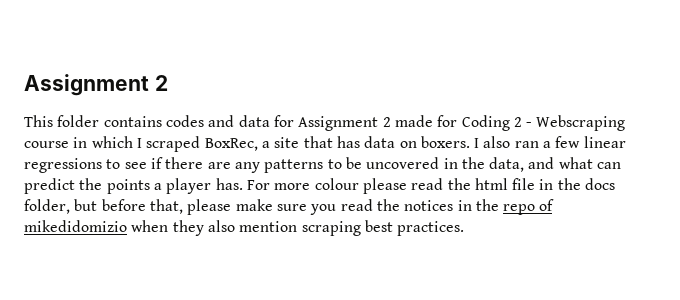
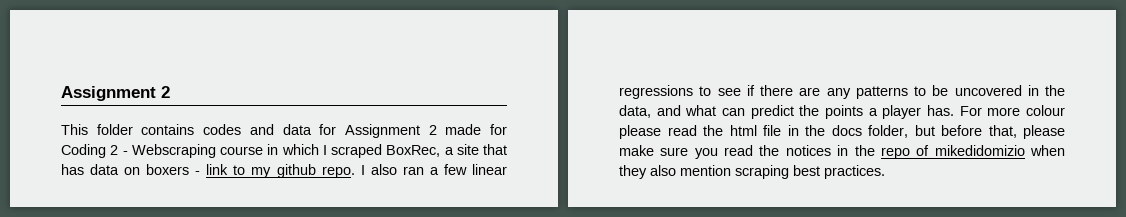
- This folder contains codes and data for Assignment 2 made for Coding 2 - Webscraping course in which I scraped BoxRec, a site that has data on boxers.
+ This folder contains codes and data for Assignment 2 made for Coding 2 - Webscraping course in which I scraped BoxRec, a site that has data on boxers - link to my github repo.

